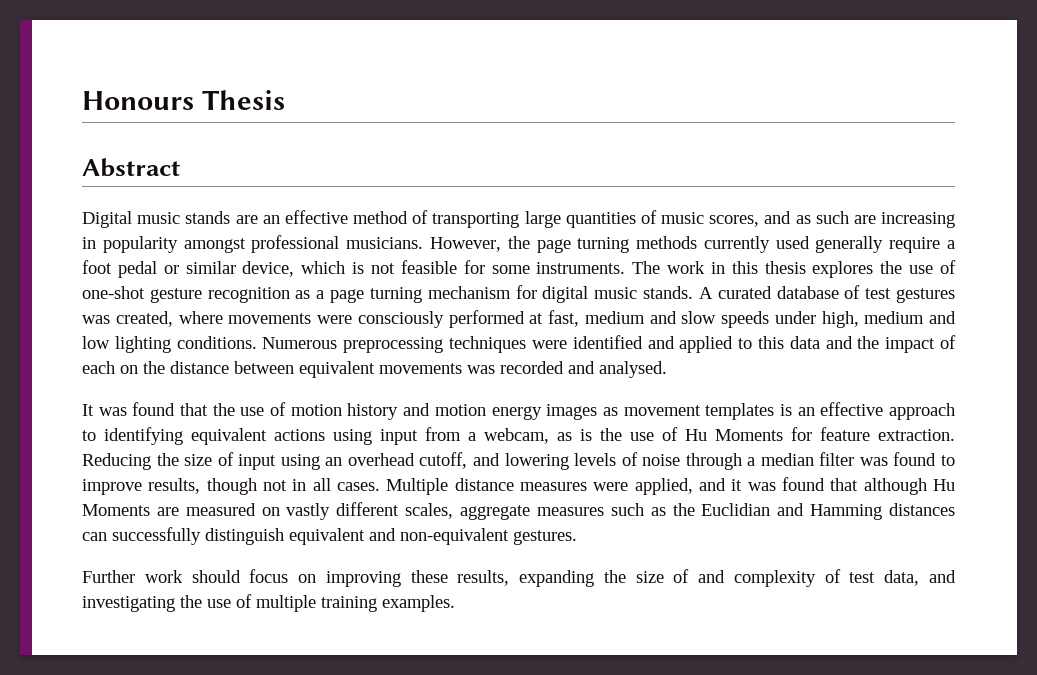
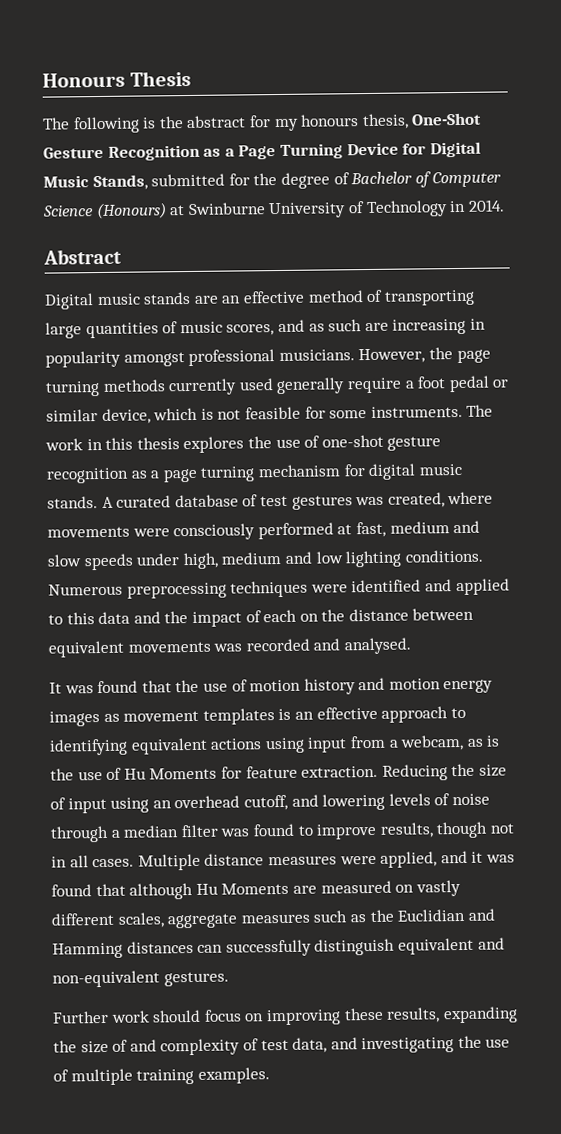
+ The following is the abstract for my honours thesis, One-Shot Gesture Recognition as a Page Turning Device for Digital Music Stands, submitted for the degree of Bachelor of Computer Science (Honours) at Swinburne University of Technology in 2014.

